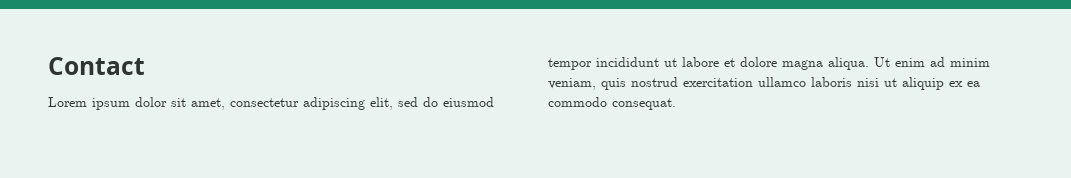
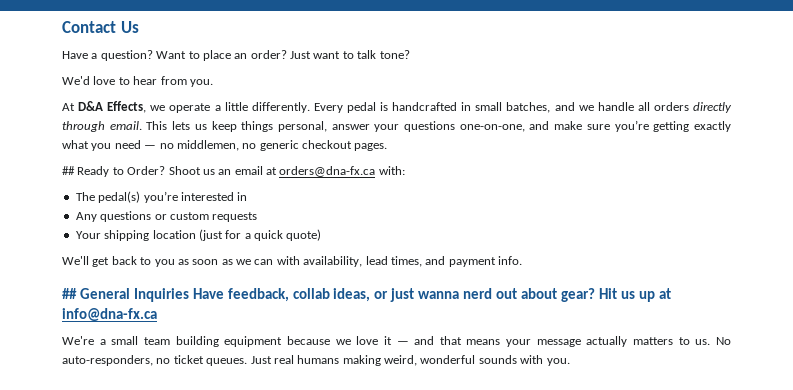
- Contact
- Lorem ipsum dolor sit amet, consectetur adipiscing elit, sed do eiusmod tempor incididunt ut labore et dolore magna aliqua. Ut enim ad minim veniam, quis nostrud exercitation ullamco laboris nisi ut aliquip ex ea commodo consequat.
+ Contact Us
+ Have a question? Want to place an order? Just want to talk tone?
+ We'd love to hear from you.
+ At D&A Effects, we operate a little differently. Every pedal is handcrafted in small batches, and we handle all orders directly through email. This lets us keep things personal, answer your questions one-on-one, and make sure you’re getting exactly what you need — no middlemen, no generic checkout pages.
+ ## Ready to Order? Shoot us an email at orders@dna-fx.ca with:
+ The pedal(s) you’re interested in
+ Any questions or custom requests
+ Your shipping location (just for a quick quote)
+ We'll get back to you as soon as we can with availability, lead times, and payment info.
+ ## General Inquiries Have feedback, collab ideas, or just wanna nerd out about gear? Hit us up at info@dna-fx.ca
+ We're a small team building equipment because we love it — and that means your message actually matters to us. No auto-responders, no ticket queues. Just real humans making weird, wonderful sounds with you.

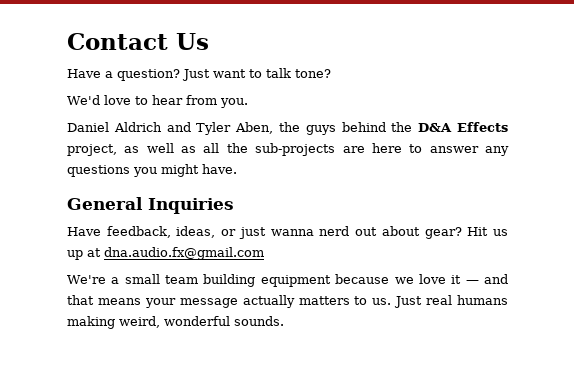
- Want to place an order?
- At D&A Effects, we operate a little differently. Every pedal is handcrafted in small batches, and we handle all orders directly through email. This lets us keep things personal, answer your questions one-on-one, and make sure you’re getting exactly what you need — no middlemen, no generic checkout pages.
- ## Ready to Order? Shoot us an email at orders@dna-fx.ca with:
- The pedal(s) you’re interested in
- Any questions or custom requests
- Your shipping location (just for a quick quote)
- We'll get back to you as soon as we can with availability, lead times, and payment info.
- ## General Inquiries Have feedback, collab ideas, or just wanna nerd out about gear?
+ Daniel Aldrich and Tyler Aben, the guys behind the D&A Effects project, as well as all the sub-projects are here to answer any questions you might have.
+ General Inquiries
+ Have feedback, ideas, or just wanna nerd out about gear?
- Hit us up at info@dna-fx.ca
+ Hit us up at dna.audio.fx@gmail.com
- No auto-responders, no ticket queues.
- Just real humans making weird, wonderful sounds with you.
+ Just real humans making weird, wonderful sounds.

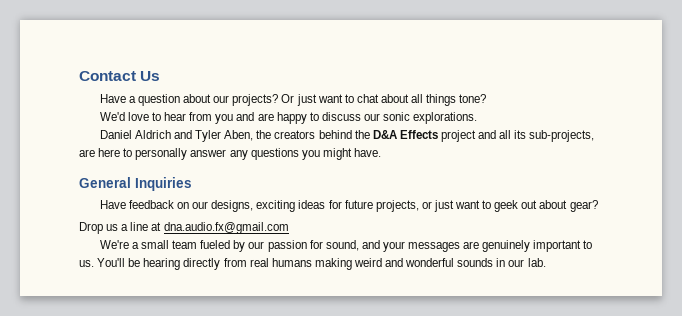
- Have a question? Just want to talk tone?
+ Have a question about our projects? Or just want to chat about all things tone?
- We'd love to hear from you.
+ We'd love to hear from you and are happy to discuss our sonic explorations.
- Daniel Aldrich and Tyler Aben, the guys behind the D&A Effects project, as well as all the sub-projects are here to answer any questions you might have.
+ Daniel Aldrich and Tyler Aben, the creators behind the D&A Effects project and all its sub-projects, are here to personally answer any questions you might have.
- Have feedback, ideas, or just wanna nerd out about gear? Hit us up at dna.audio.fx@gmail.com
+ Have feedback on our designs, exciting ideas for future projects, or just want to geek out about gear?
+ Drop us a line at dna.audio.fx@gmail.com
- We're a small team building equipment because we love it — and that means your message actually matters to us. Just real humans making weird, wonderful sounds.
+ We're a small team fueled by our passion for sound, and your messages are genuinely important to us. You'll be hearing directly from real humans making weird and wonderful sounds in our lab.

